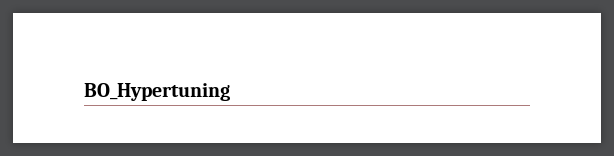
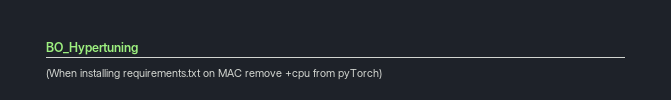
+ (When installing requirements.txt on MAC remove +cpu from pyTorch)

